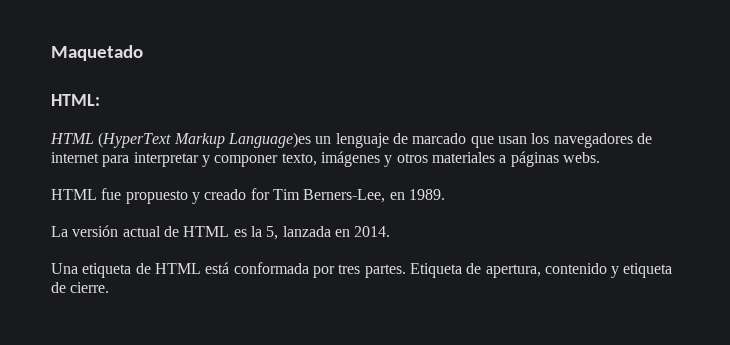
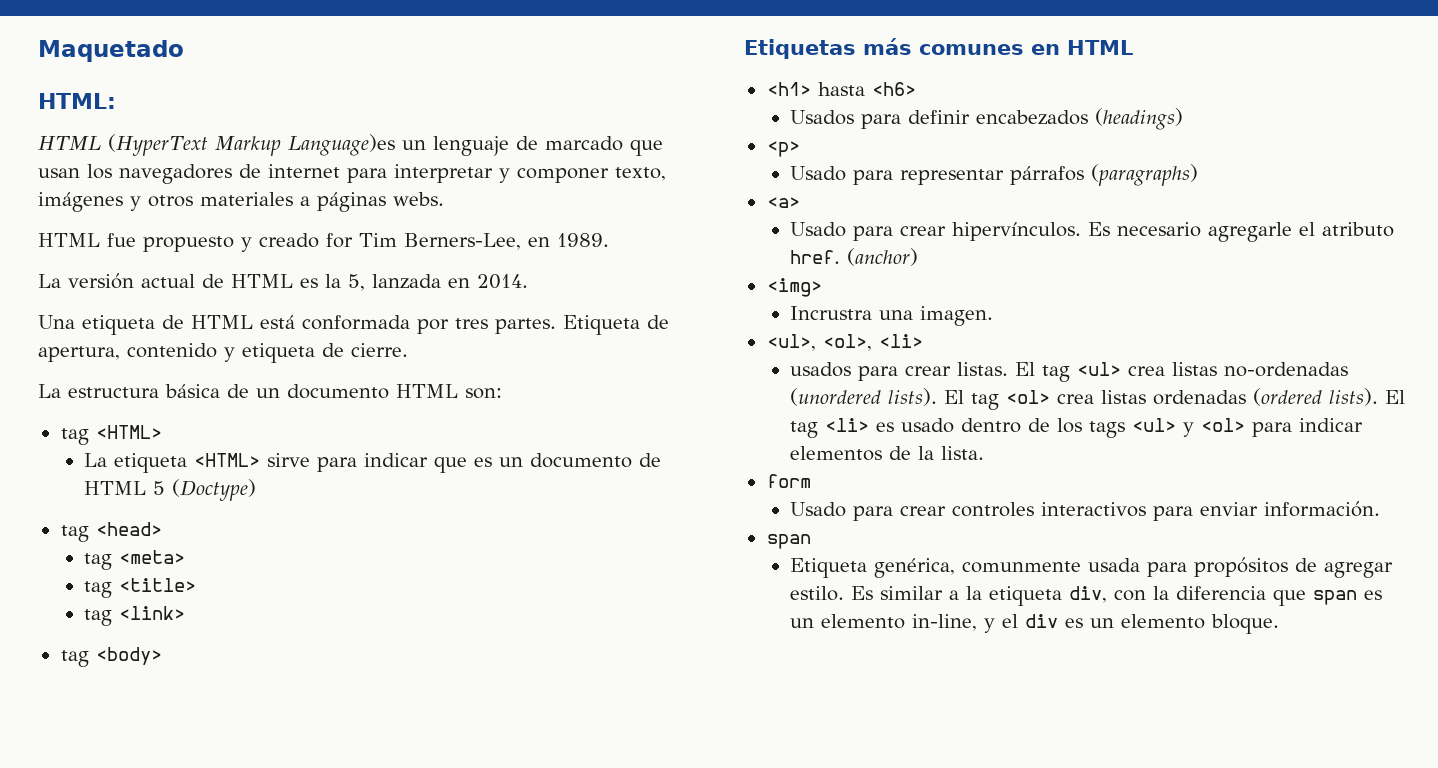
+ La estructura básica de un documento HTML son:
+ tag <HTML>
+ La etiqueta <HTML> sirve para indicar que es un documento de HTML 5 (Doctype)
+ tag <head>
+ tag <meta>
+ tag <title>
+ tag <link>
+ tag <body>
+ Etiquetas más comunes en HTML
+ <h1> hasta <h6>
+ Usados para definir encabezados (headings)
+ <p>
+ Usado para representar párrafos (paragraphs)
+ <a>
+ Usado para crear hipervínculos. Es necesario agregarle el atributo href. (anchor)
+ <img>
+ Incrustra una imagen.
+ <ul>, <ol>, <li>
+ usados para crear listas. El tag <ul> crea listas no-ordenadas (unordered lists). El tag <ol> crea listas ordenadas (ordered lists). El tag <li> es usado dentro de los tags <ul> y <ol> para indicar elementos de la lista.
+ form
+ Usado para crear controles interactivos para enviar información.
+ span
+ Etiqueta genérica, comunmente usada para propósitos de agregar estilo. Es similar a la etiqueta div, con la diferencia que span es un elemento in-line, y el div es un elemento bloque.

